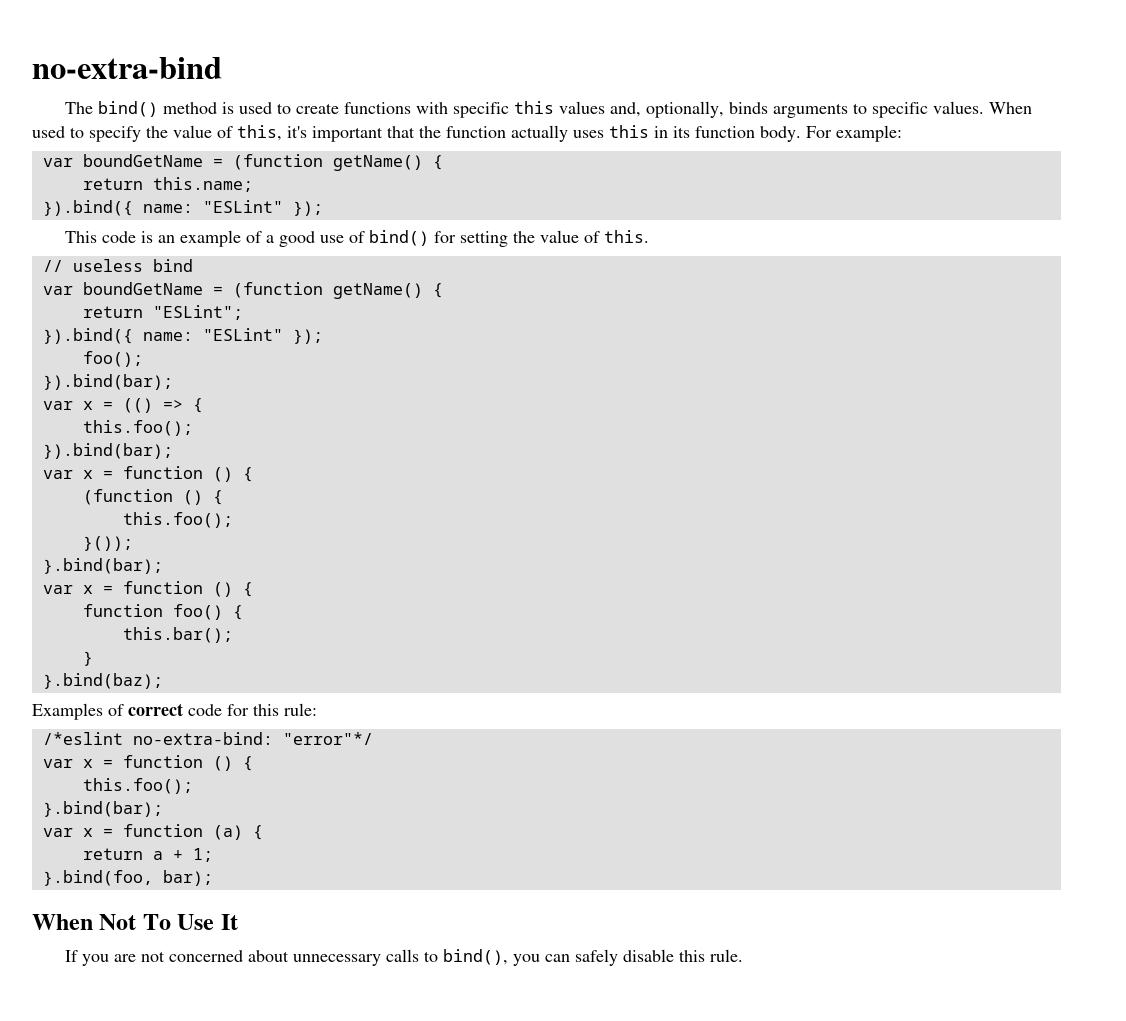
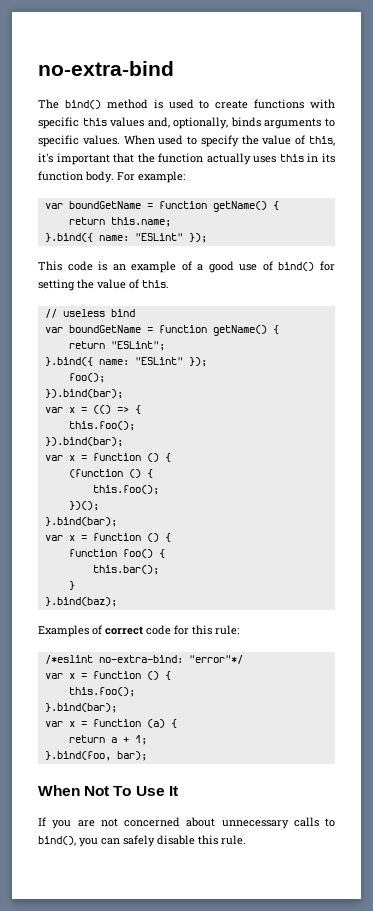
  For example:
- var boundGetName = (function getName() {
+ var boundGetName = function getName() {
  return this.name;
- }).bind({ name: "ESLint" });
+ }.bind({ name: "ESLint" });
  // useless bind
- var boundGetName = (function getName() {
+ var boundGetName = function getName() {
  return "ESLint";
- }).bind({ name: "ESLint" });
+ }.bind({ name: "ESLint" });
- }());
+ })();

